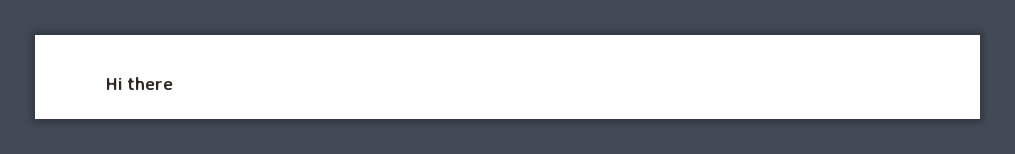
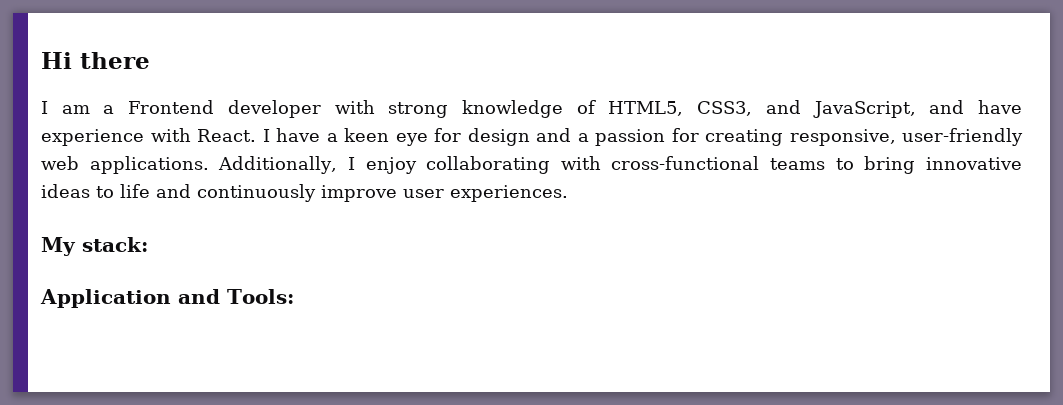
+ I am a Frontend developer with strong knowledge of HTML5, CSS3, and JavaScript, and have experience with React. I have a keen eye for design and a passion for creating responsive, user-friendly web applications. Additionally, I enjoy collaborating with cross-functional teams to bring innovative ideas to life and continuously improve user experiences.
+ My stack:
+ Application and Tools:

